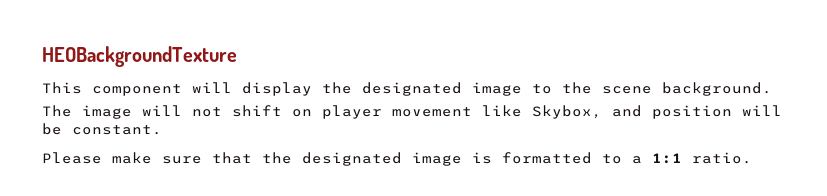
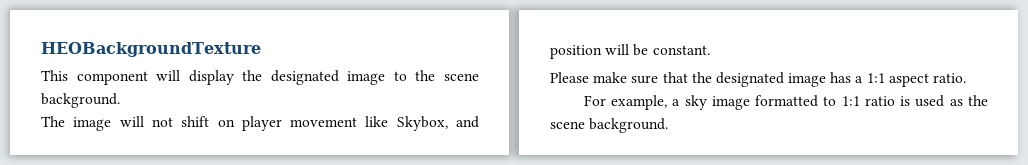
- Please make sure that the designated image is formatted to a 1:1 ratio.
+ Please make sure that the designated image has a 1:1 aspect ratio.
+ For example, a sky image formatted to 1:1 ratio is used as the scene background.

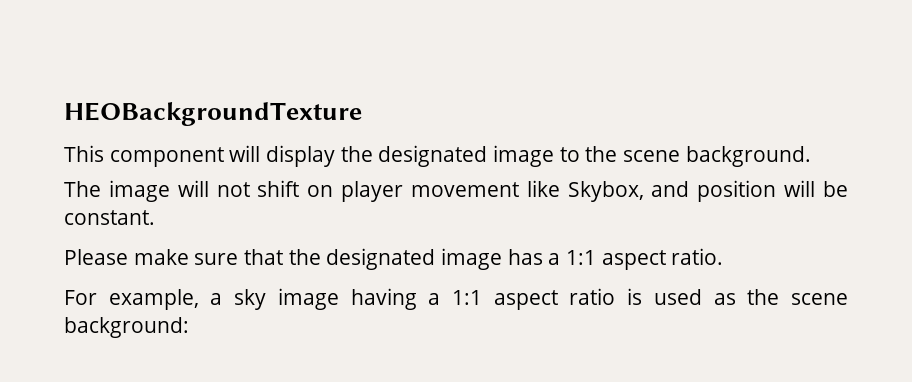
- For example, a sky image formatted to 1:1 ratio is used as the scene background.
+ For example, a sky image having a 1:1 aspect ratio is used as the scene background:

